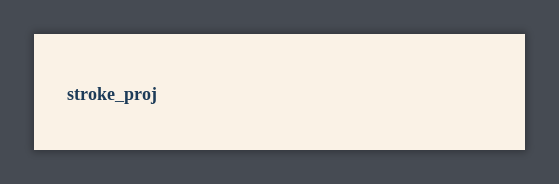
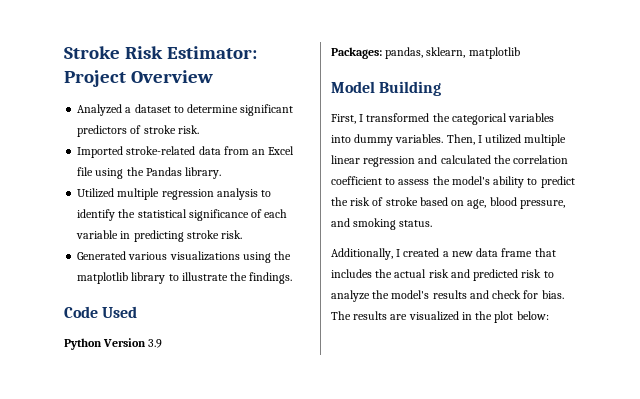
- stroke_proj
+ Stroke Risk Estimator: Project Overview
+ Analyzed a dataset to determine significant predictors of stroke risk.
+ Imported stroke-related data from an Excel file using the Pandas library.
+ Utilized multiple regression analysis to identify the statistical significance of each variable in predicting stroke risk.
+ Generated various visualizations using the matplotlib library to illustrate the findings.
+ Code Used
+ Python Version 3.9
+ Packages: pandas, sklearn, matplotlib
+ Model Building
+ First, I transformed the categorical variables into dummy variables. Then, I utilized multiple linear regression and calculated the correlation coefficient to assess the model's ability to predict the risk of stroke based on age, blood pressure, and smoking status.
+ Additionally, I created a new data frame that includes the actual risk and predicted risk to analyze the model's results and check for bias. The results are visualized in the plot below:

